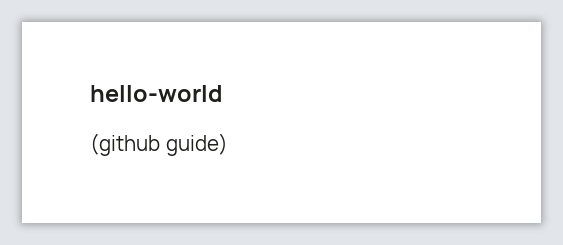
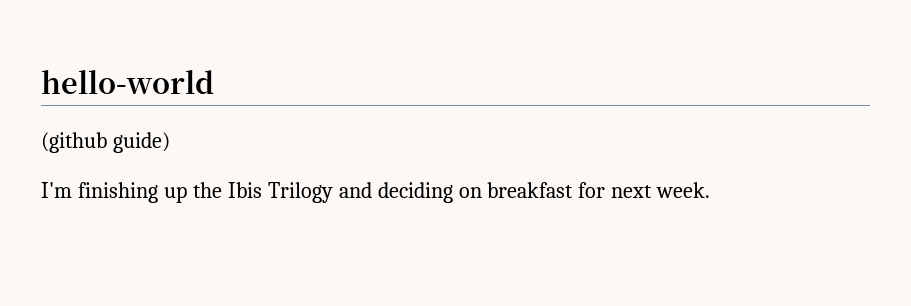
+ I'm finishing up the Ibis Trilogy and deciding on breakfast for next week.

